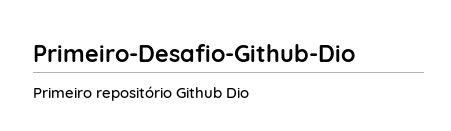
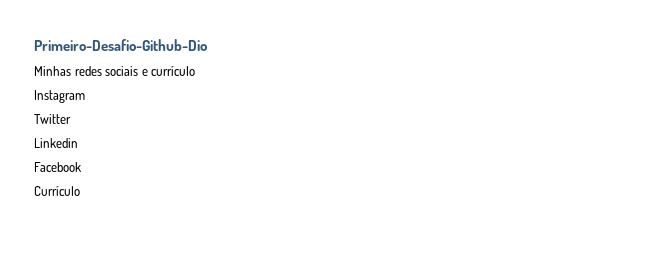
- Primeiro repositório Github Dio
+ Minhas redes sociais e currículo
+ Instagram
+ Twitter
+ Linkedin
+ Facebook
+ Currículo

